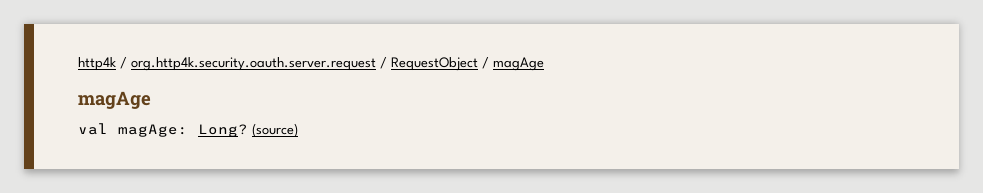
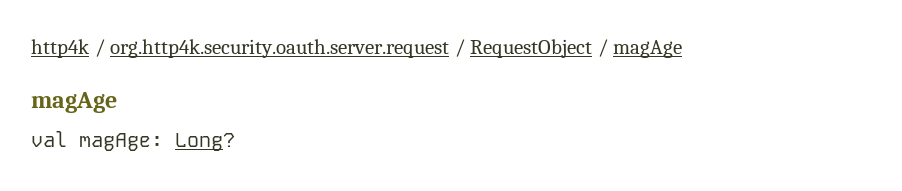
- (source)

